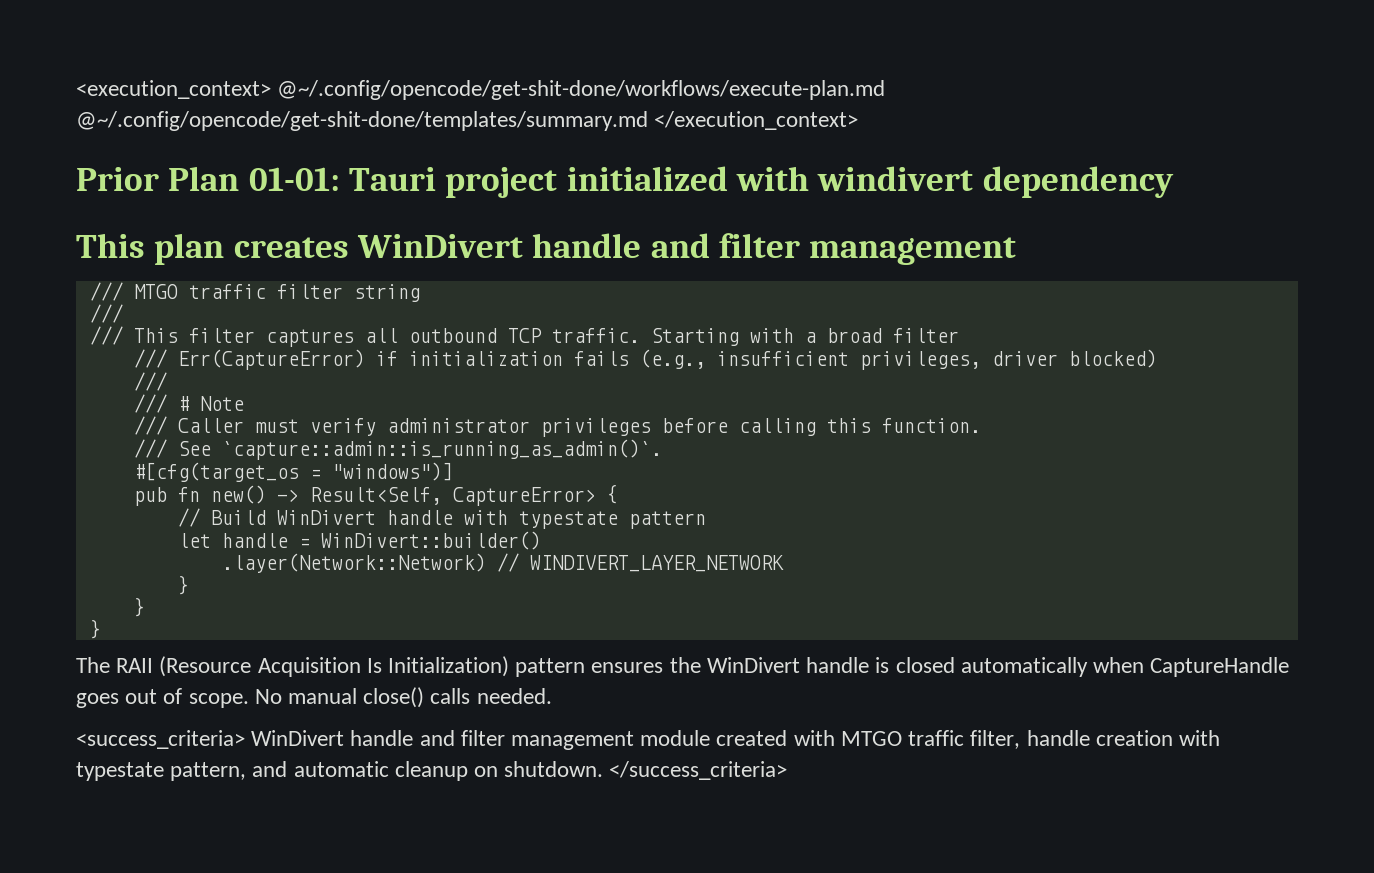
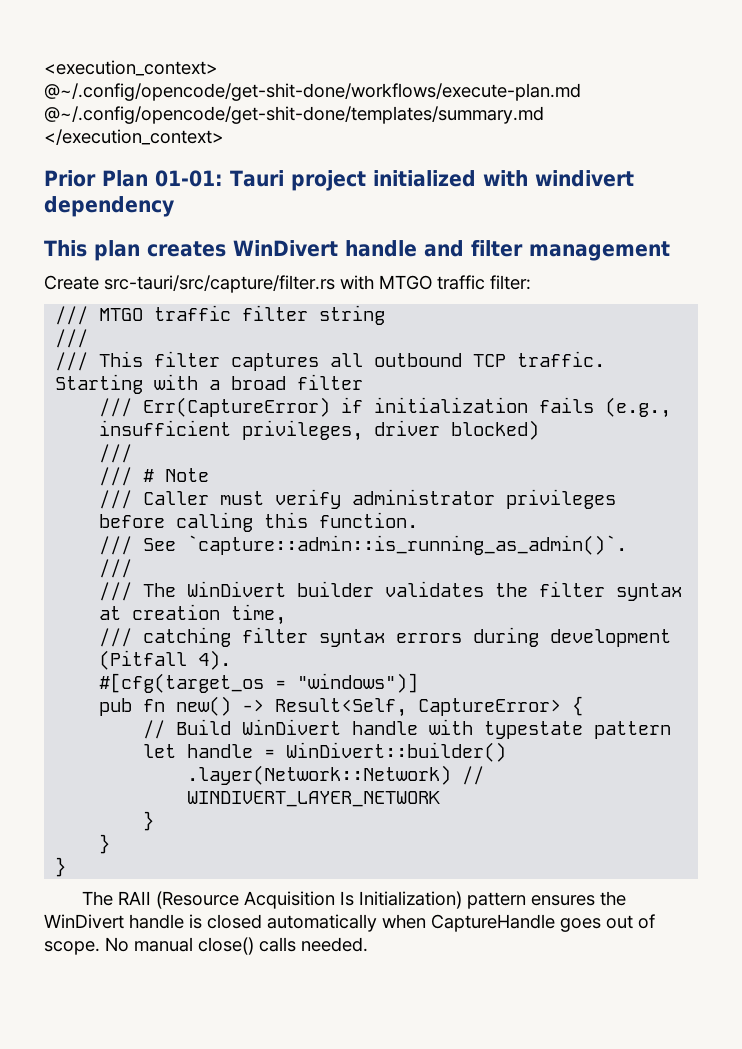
+ Create src-tauri/src/capture/filter.rs with MTGO traffic filter:
  /// See `capture::admin::is_running_as_admin()`.
+ ///
+ /// The WinDivert builder validates the filter syntax at creation time,
+ /// catching filter syntax errors during development (Pitfall 4).
- <success_criteria> WinDivert handle and filter management module created with MTGO traffic filter, handle creation with typestate pattern, and automatic cleanup on shutdown. </success_criteria>

